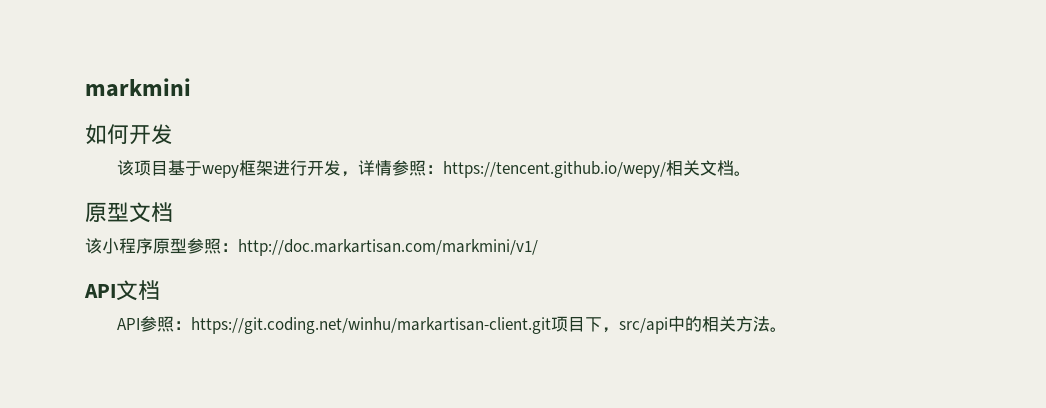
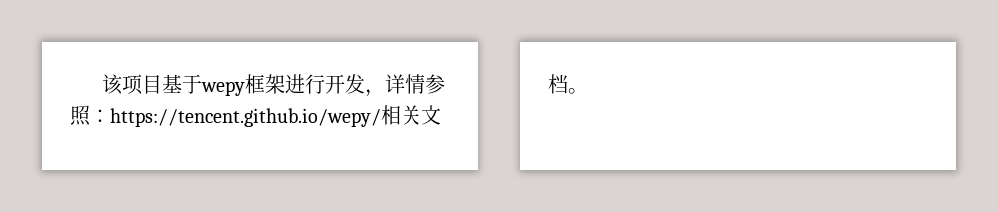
- markmini
- 如何开发
- 原型文档
- 该小程序原型参照：http://doc.markartisan.com/markmini/v1/
- API文档
- API参照：https://git.coding.net/winhu/markartisan-client.git项目下，src/api中的相关方法。

